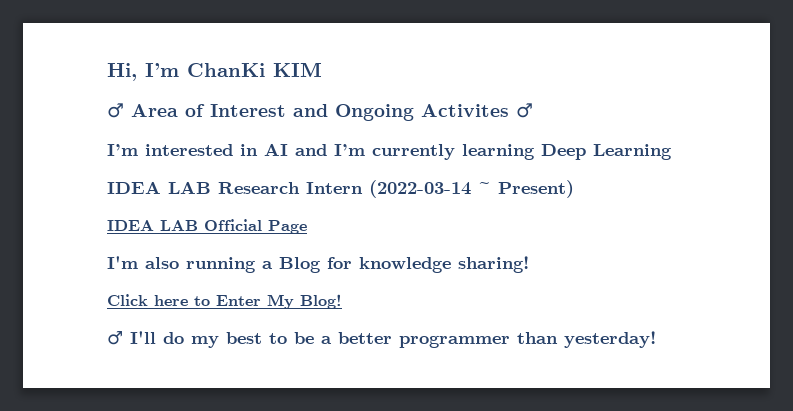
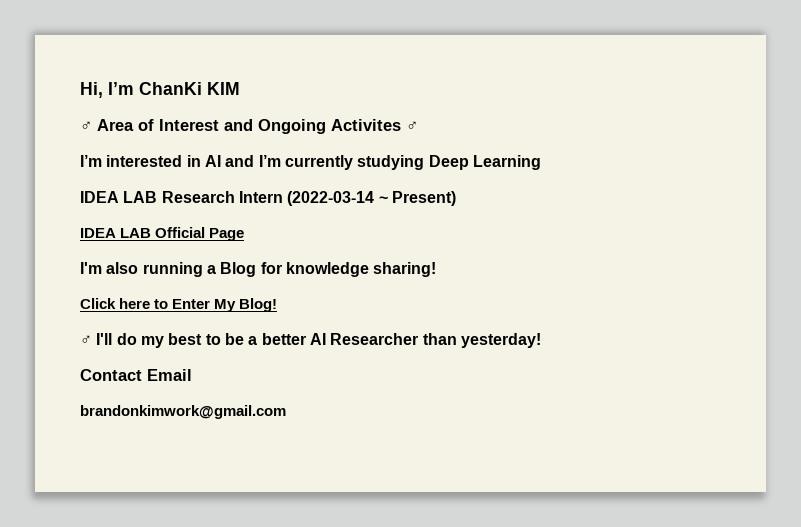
- I’m interested in AI and I’m currently learning Deep Learning
+ I’m interested in AI and I’m currently studying Deep Learning
- ♂ I'll do my best to be a better programmer than yesterday!
+ ♂ I'll do my best to be a better AI Researcher than yesterday!
+ Contact Email
+ brandonkimwork@gmail.com

